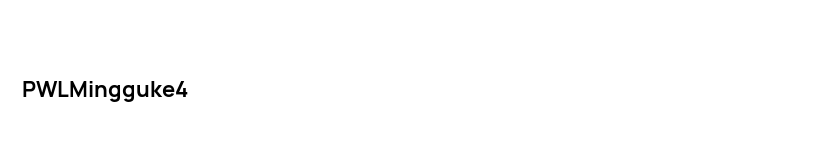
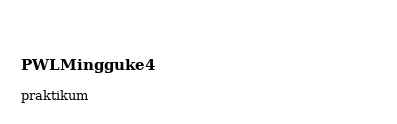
+ praktikum

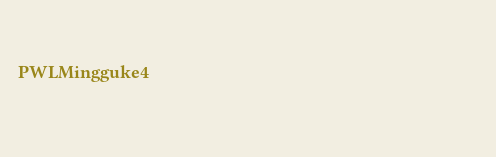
- praktikum

